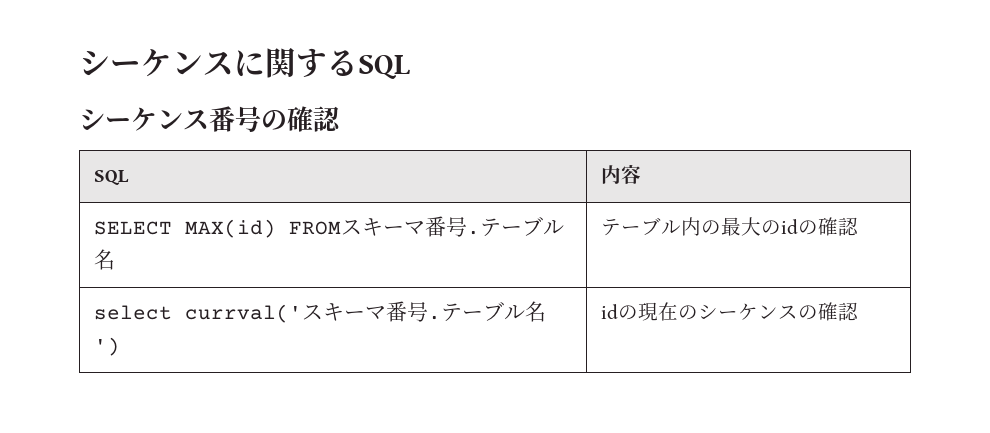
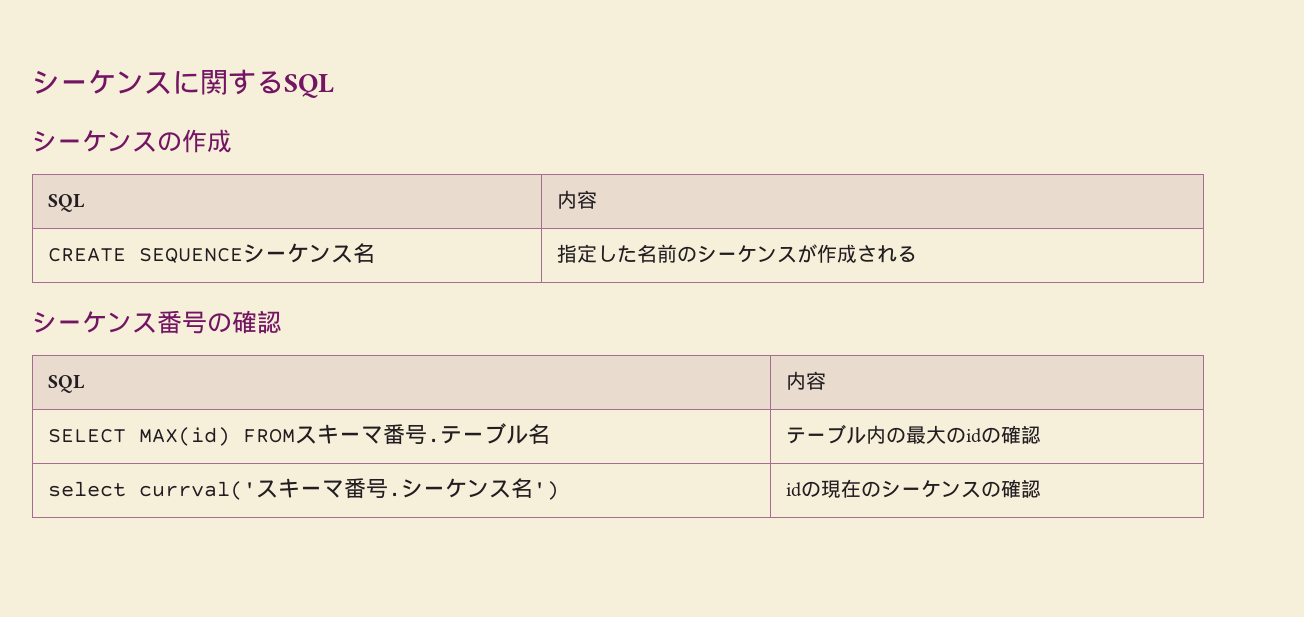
+ シーケンスの作成
+ SQL | 内容
+ CREATE SEQUENCEシーケンス名 | 指定した名前のシーケンスが作成される
- select currval('スキーマ番号.テーブル名') | idの現在のシーケンスの確認
+ select currval('スキーマ番号.シーケンス名') | idの現在のシーケンスの確認

